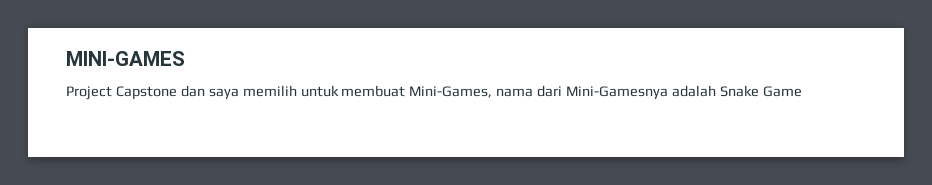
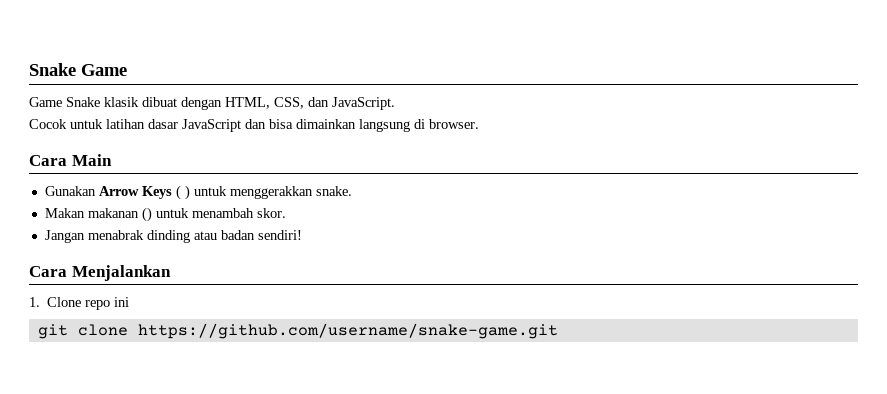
- MINI-GAMES
- Project Capstone dan saya memilih untuk membuat Mini-Games, nama dari Mini-Gamesnya adalah Snake Game
+ Snake Game
+ Game Snake klasik dibuat dengan HTML, CSS, dan JavaScript.
+ Cocok untuk latihan dasar JavaScript dan bisa dimainkan langsung di browser.
+ Cara Main
+ Gunakan Arrow Keys ( ) untuk menggerakkan snake.
+ Makan makanan () untuk menambah skor.
+ Jangan menabrak dinding atau badan sendiri!
+ Cara Menjalankan
+ 1. Clone repo ini
+ git clone https://github.com/username/snake-game.git

